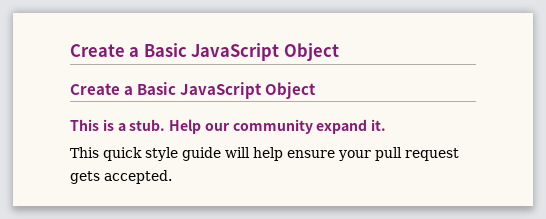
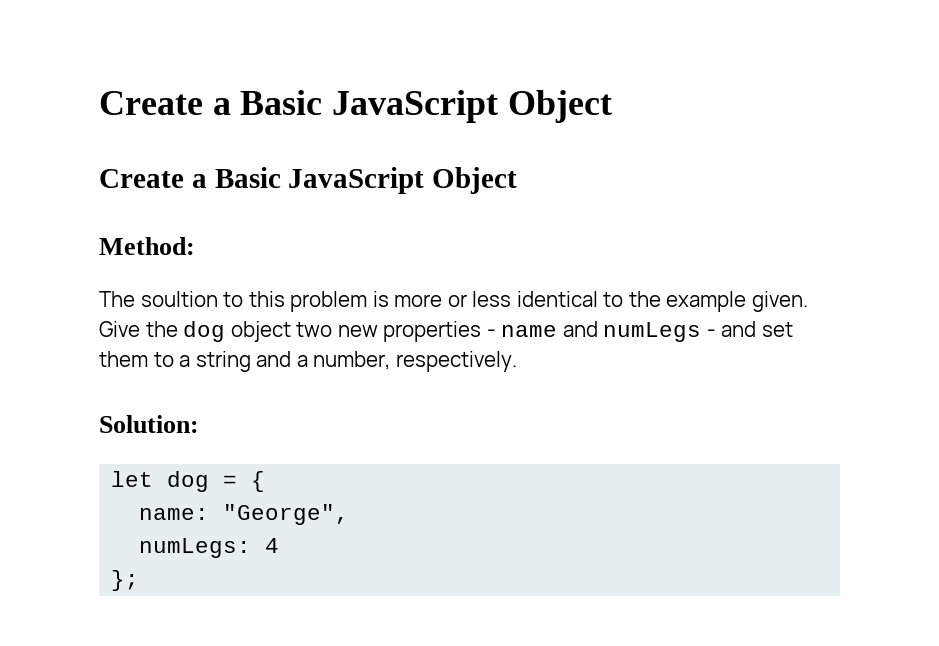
- This is a stub. Help our community expand it.
- This quick style guide will help ensure your pull request gets accepted.
+ Method:
+ The soultion to this problem is more or less identical to the example given. Give the dog object two new properties - name and numLegs - and set them to a string and a number, respectively.
+ Solution:
+ let dog = {
+ name: "George",
+ numLegs: 4
+ };

